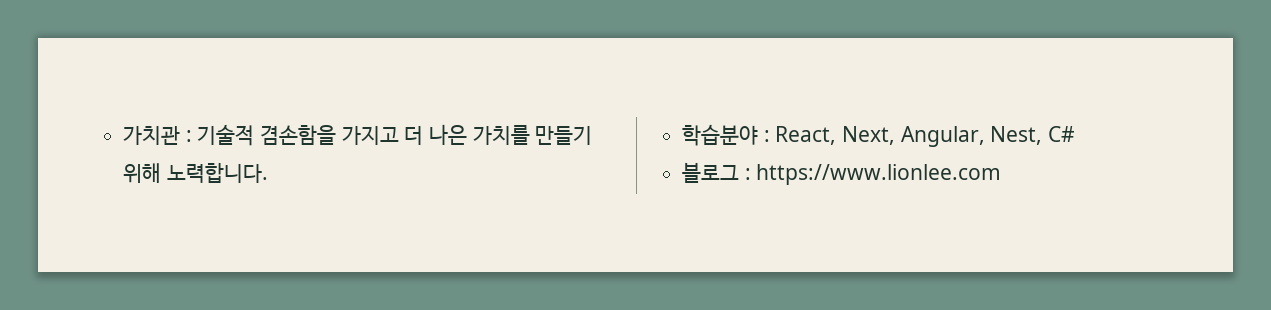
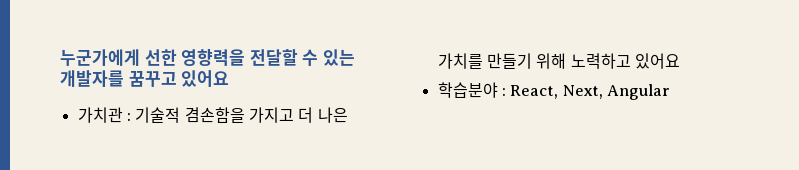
+ 누군가에게 선한 영향력을 전달할 수 있는 개발자를 꿈꾸고 있어요
- 가치관 : 기술적 겸손함을 가지고 더 나은 가치를 만들기 위해 노력합니다.
+ 가치관 : 기술적 겸손함을 가지고 더 나은 가치를 만들기 위해 노력하고 있어요
- 학습분야 : React, Next, Angular, Nest, C#
- 블로그 : https://www.lionlee.com
+ 학습분야 : React, Next, Angular

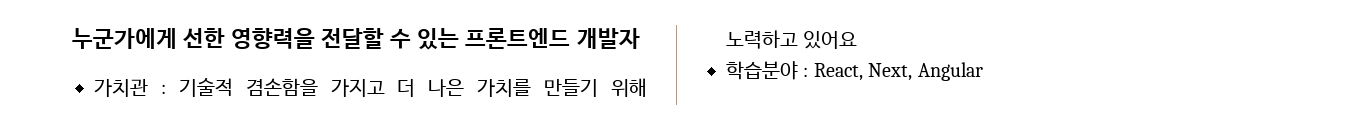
- 누군가에게 선한 영향력을 전달할 수 있는 개발자를 꿈꾸고 있어요
+ 누군가에게 선한 영향력을 전달할 수 있는 프론트엔드 개발자

